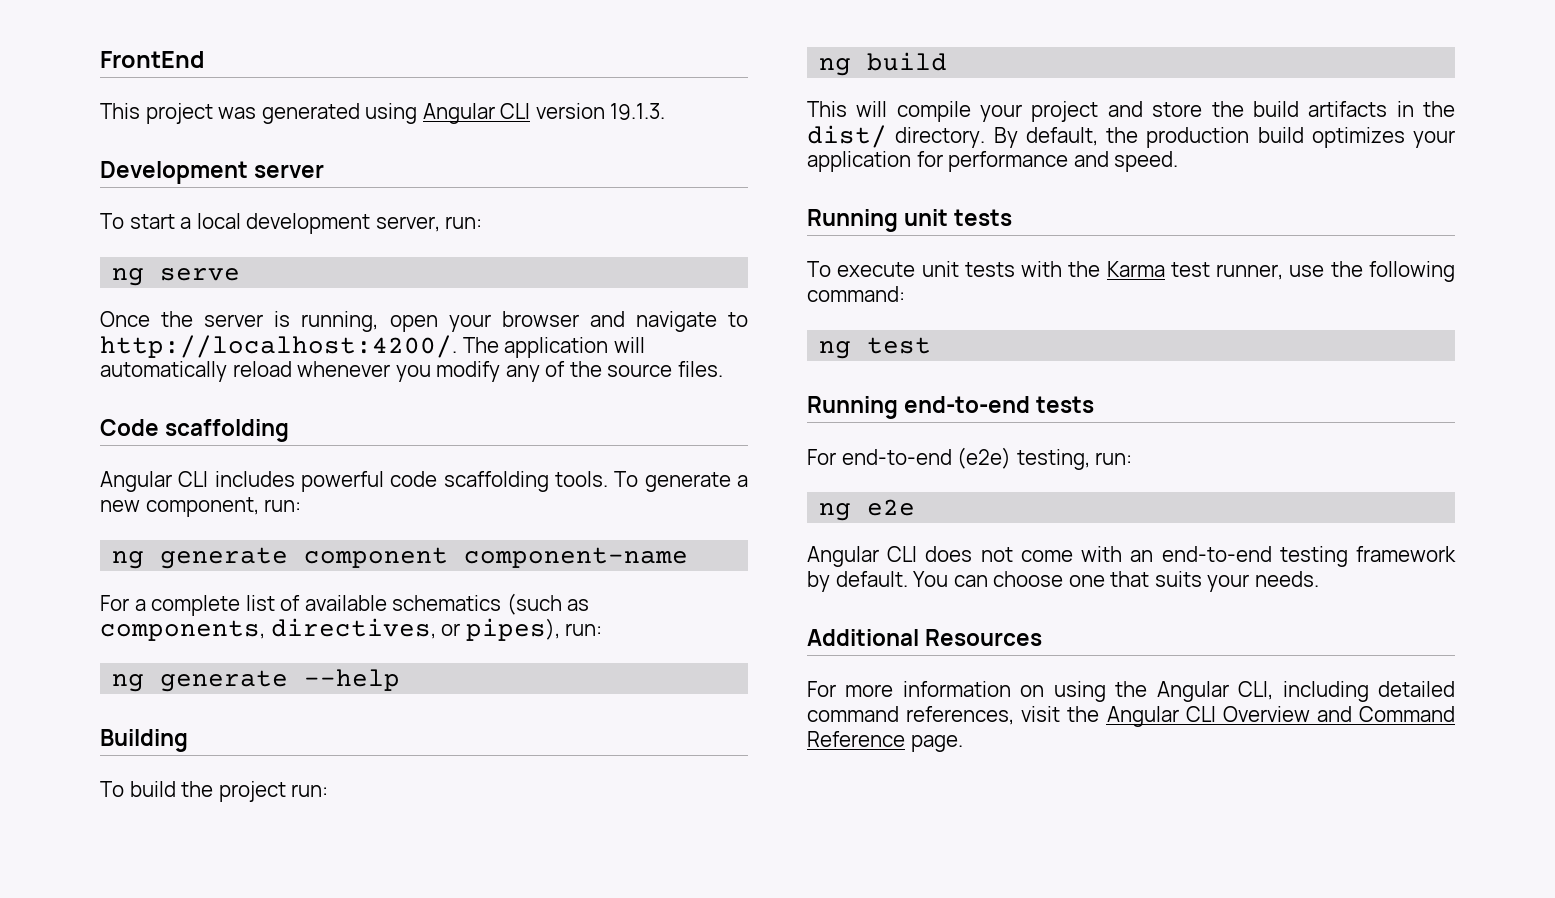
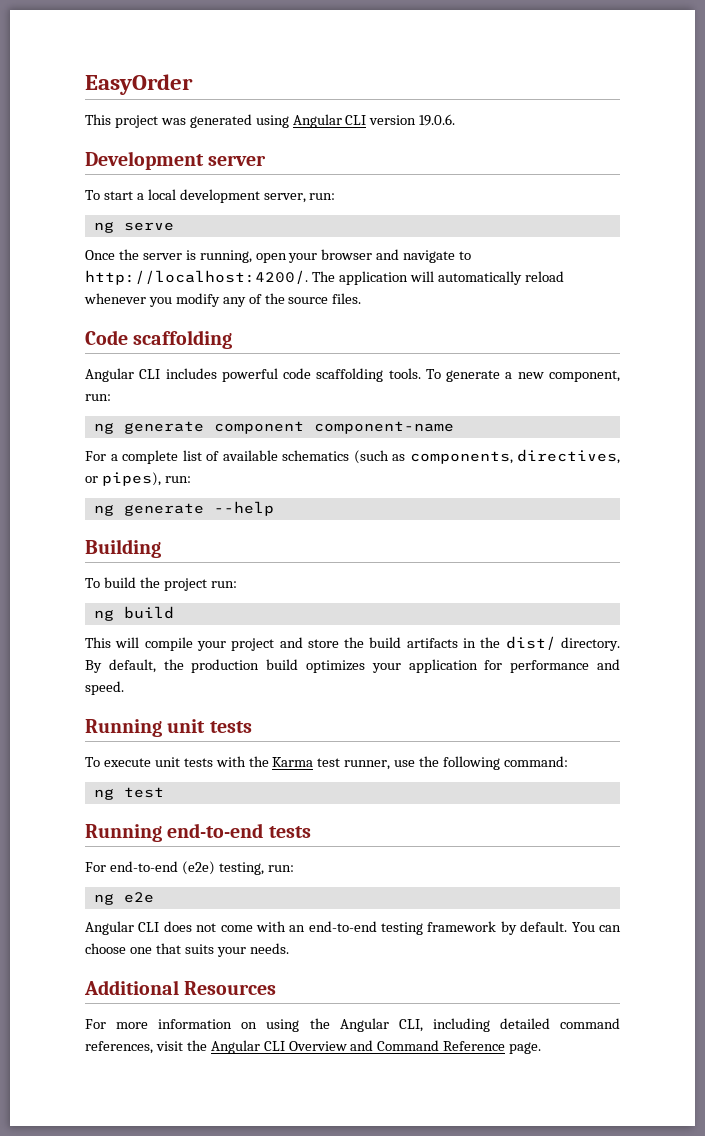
- FrontEnd
+ EasyOrder
- This project was generated using Angular CLI version 19.1.3.
+ This project was generated using Angular CLI version 19.0.6.

